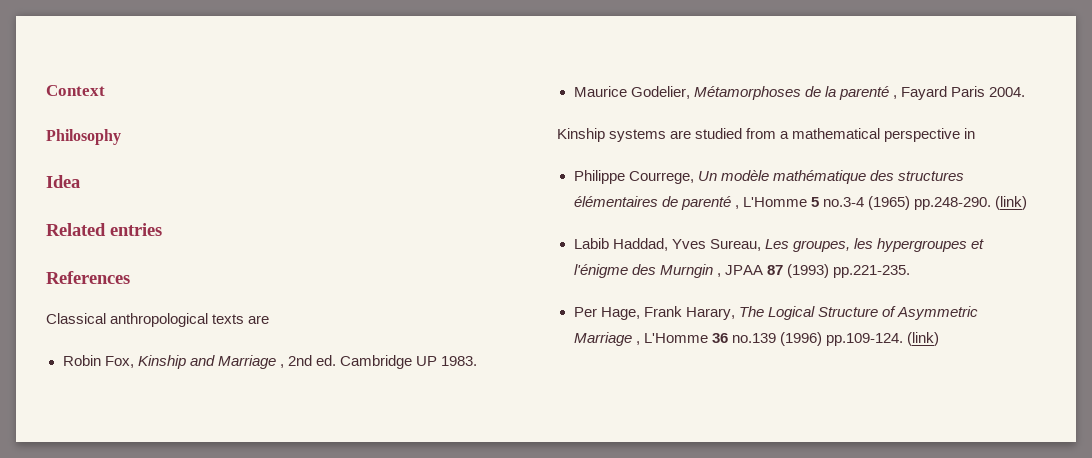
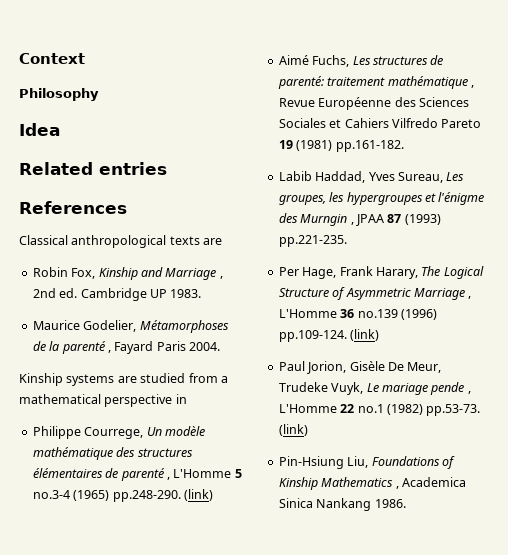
+ Aimé Fuchs, Les structures de parenté: traitement mathématique , Revue Européenne des Sciences Sociales et Cahiers Vilfredo Pareto 19 (1981) pp.161-182.
+ Paul Jorion, Gisèle De Meur, Trudeke Vuyk, Le mariage pende , L'Homme 22 no.1 (1982) pp.53-73. (link)
+ Pin-Hsiung Liu, Foundations of Kinship Mathematics , Academica Sinica Nankang 1986.

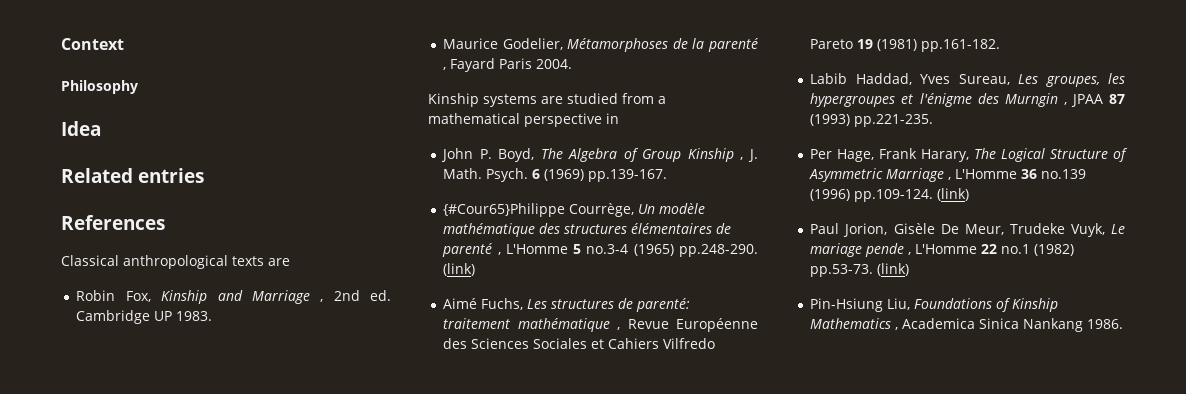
- Philippe Courrege, Un modèle mathématique des structures élémentaires de parenté , L'Homme 5 no.3-4 (1965) pp.248-290. (link)
+ John P. Boyd, The Algebra of Group Kinship , J. Math. Psych. 6 (1969) pp.139-167.
+ {#Cour65}Philippe Courrège, Un modèle mathématique des structures élémentaires de parenté , L'Homme 5 no.3-4 (1965) pp.248-290. (link)

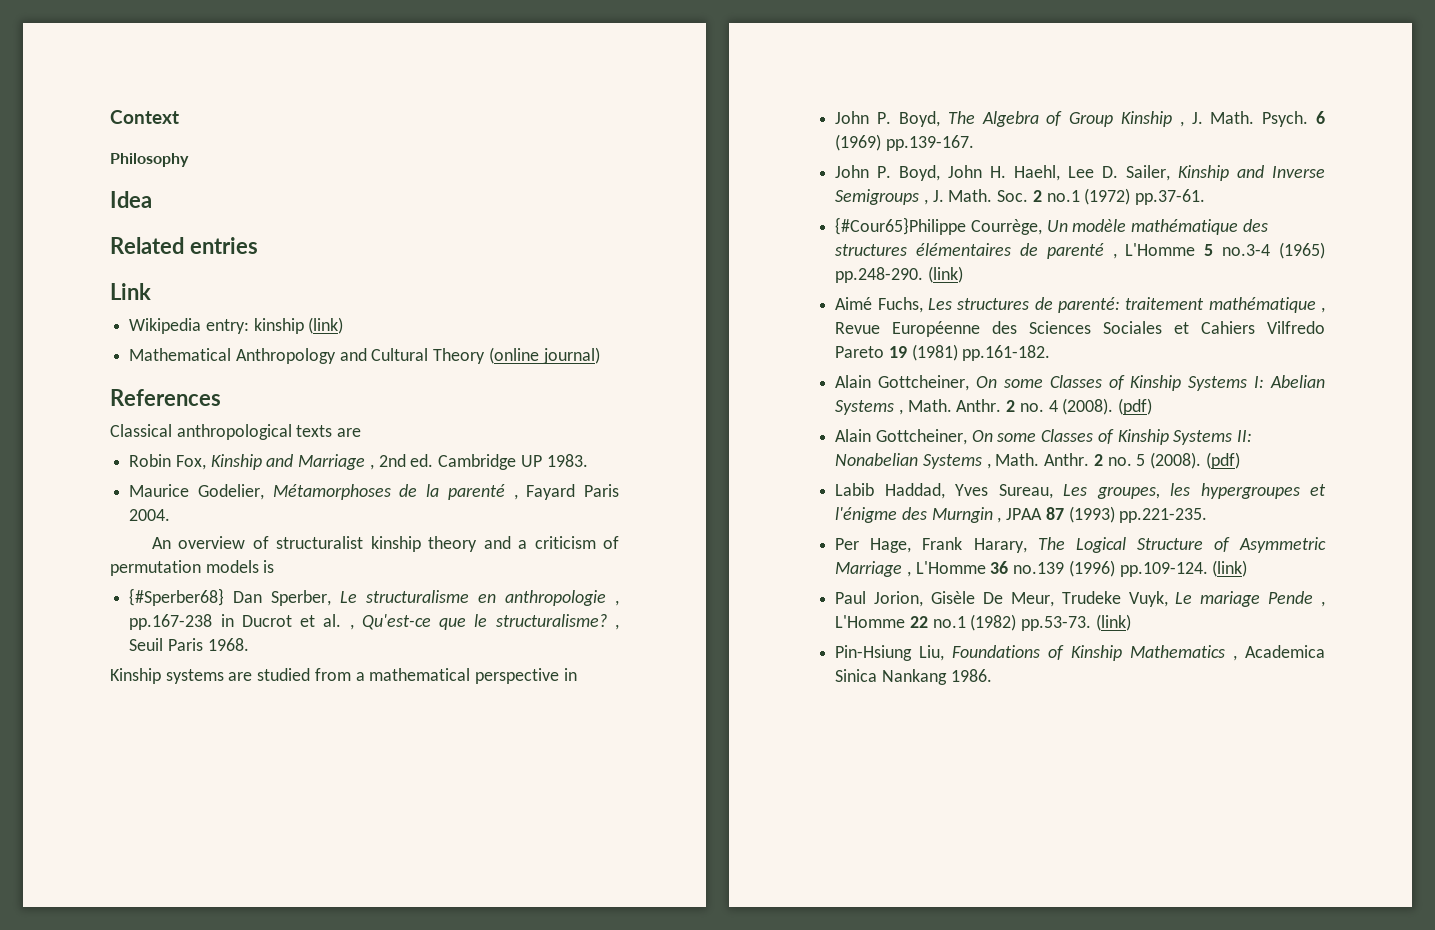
+ Link
+ Wikipedia entry: kinship (link)
+ Mathematical Anthropology and Cultural Theory (online journal)
+ An overview of structuralist kinship theory and a criticism of permutation models is
+ {#Sperber68} Dan Sperber, Le structuralisme en anthropologie , pp.167-238 in Ducrot et al. , Qu'est-ce que le structuralisme? , Seuil Paris 1968.
+ John P. Boyd, John H. Haehl, Lee D. Sailer, Kinship and Inverse Semigroups , J. Math. Soc. 2 no.1 (1972) pp.37-61.
+ Alain Gottcheiner, On some Classes of Kinship Systems I: Abelian Systems , Math. Anthr. 2 no. 4 (2008). (pdf)
+ Alain Gottcheiner, On some Classes of Kinship Systems II: Nonabelian Systems , Math. Anthr. 2 no. 5 (2008). (pdf)
- Paul Jorion, Gisèle De Meur, Trudeke Vuyk, Le mariage pende , L'Homme 22 no.1 (1982) pp.53-73. (link)
+ Paul Jorion, Gisèle De Meur, Trudeke Vuyk, Le mariage Pende , L'Homme 22 no.1 (1982) pp.53-73. (link)

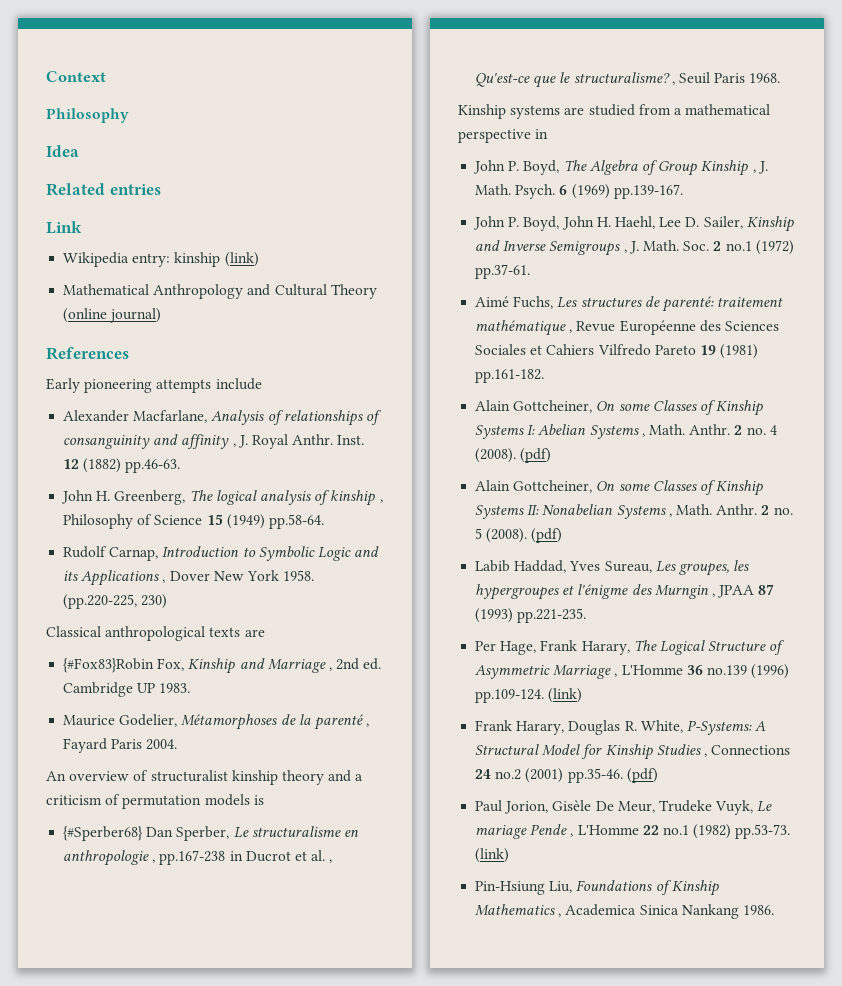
+ Early pioneering attempts include
+ Alexander Macfarlane, Analysis of relationships of consanguinity and affinity , J. Royal Anthr. Inst. 12 (1882) pp.46-63.
+ John H. Greenberg, The logical analysis of kinship , Philosophy of Science 15 (1949) pp.58-64.
+ Rudolf Carnap, Introduction to Symbolic Logic and its Applications , Dover New York 1958. (pp.220-225, 230)
- Robin Fox, Kinship and Marriage , 2nd ed. Cambridge UP 1983.
+ {#Fox83}Robin Fox, Kinship and Marriage , 2nd ed. Cambridge UP 1983.
- {#Cour65}Philippe Courrège, Un modèle mathématique des structures élémentaires de parenté , L'Homme 5 no.3-4 (1965) pp.248-290. (link)
+ Frank Harary, Douglas R. White, P-Systems: A Structural Model for Kinship Studies , Connections 24 no.2 (2001) pp.35-46. (pdf)

